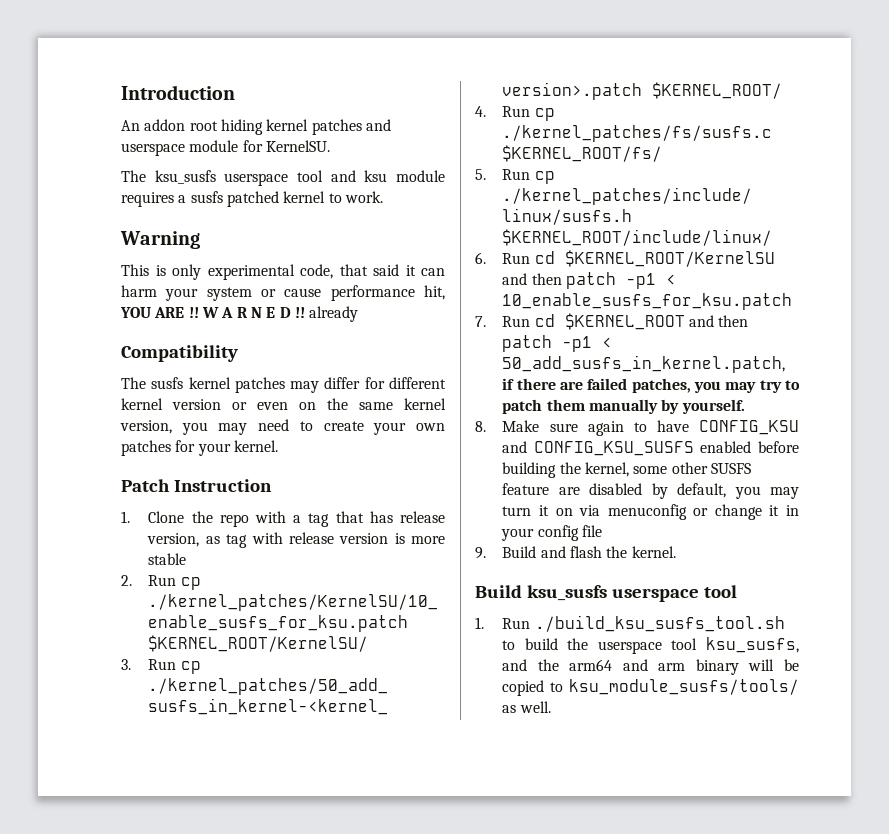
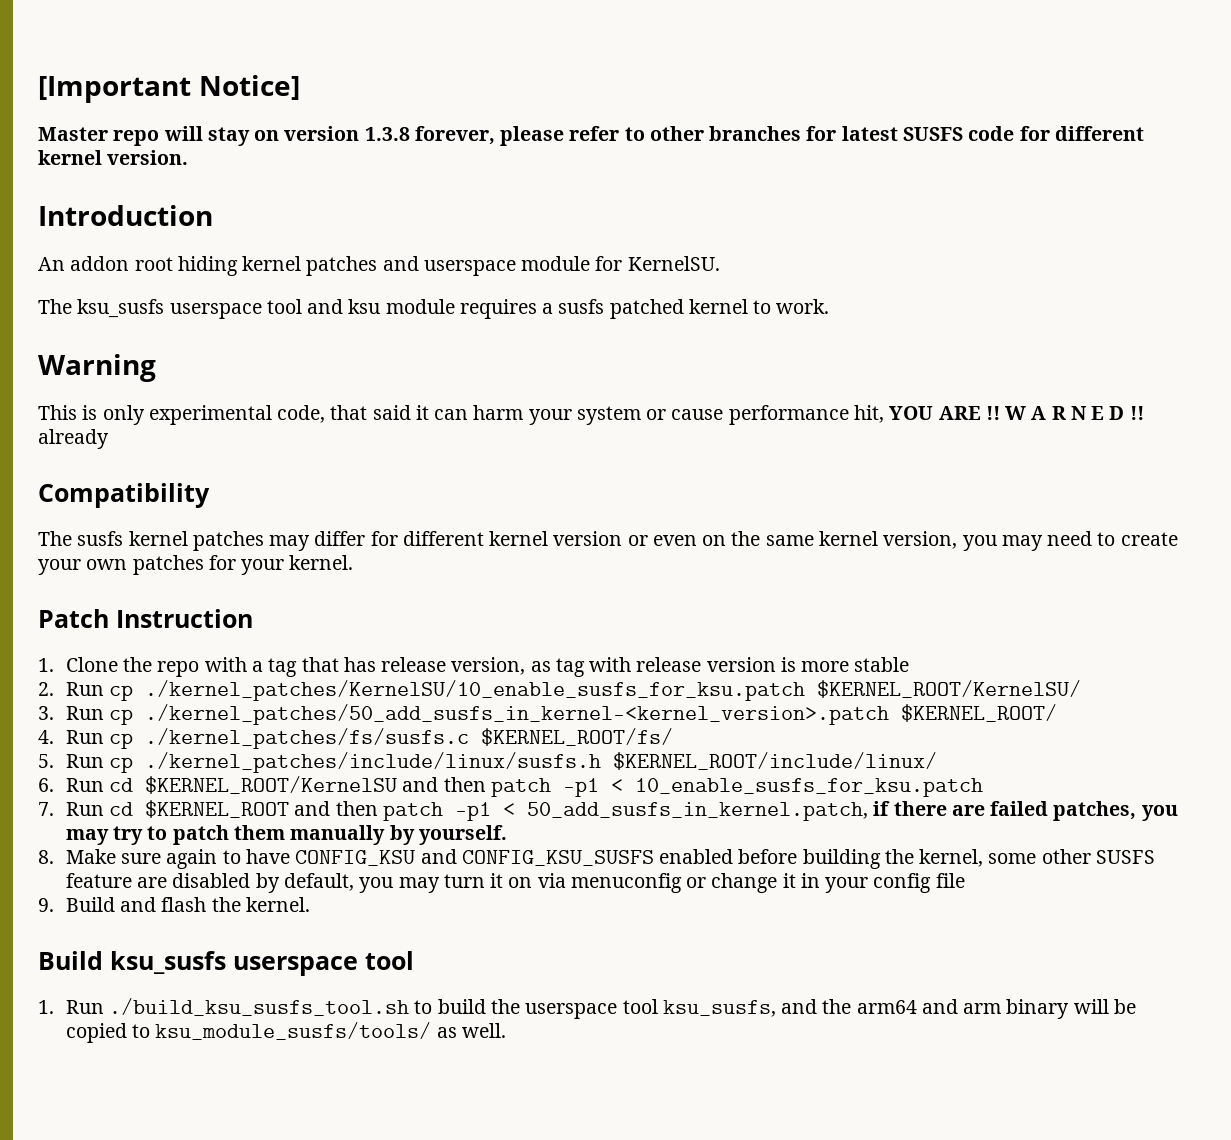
+ [Important Notice]
+ Master repo will stay on version 1.3.8 forever, please refer to other branches for latest SUSFS code for different kernel version.

